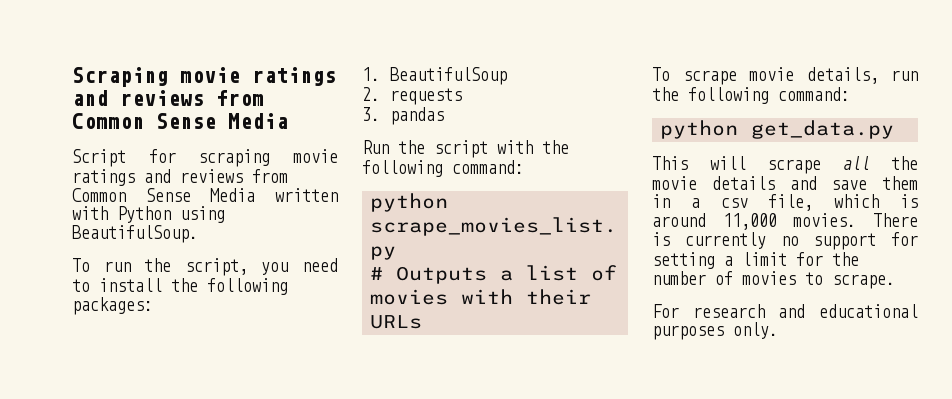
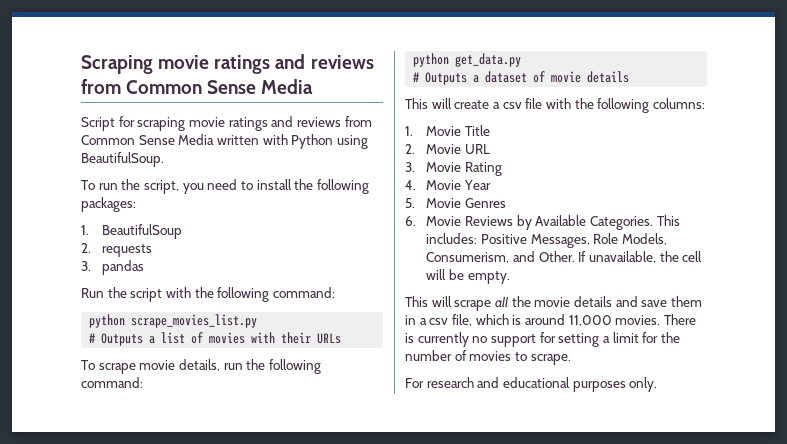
+ # Outputs a dataset of movie details
+ This will create a csv file with the following columns:
+ 1. Movie Title
+ 2. Movie URL
+ 3. Movie Rating
+ 4. Movie Year
+ 5. Movie Genres
+ 6. Movie Reviews by Available Categories. This includes: Positive Messages, Role Models, Consumerism, and Other. If unavailable, the cell will be empty.

